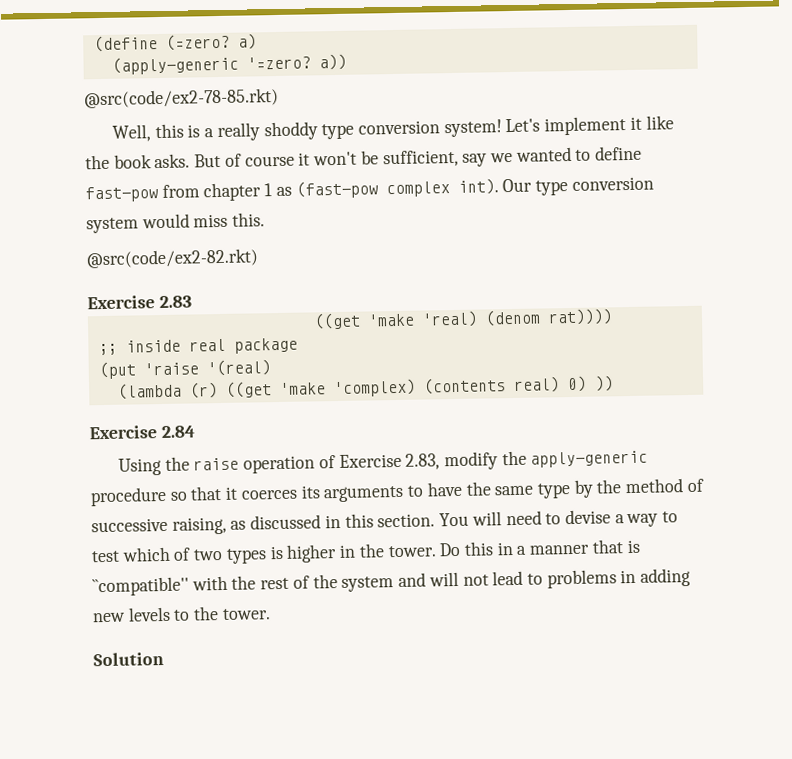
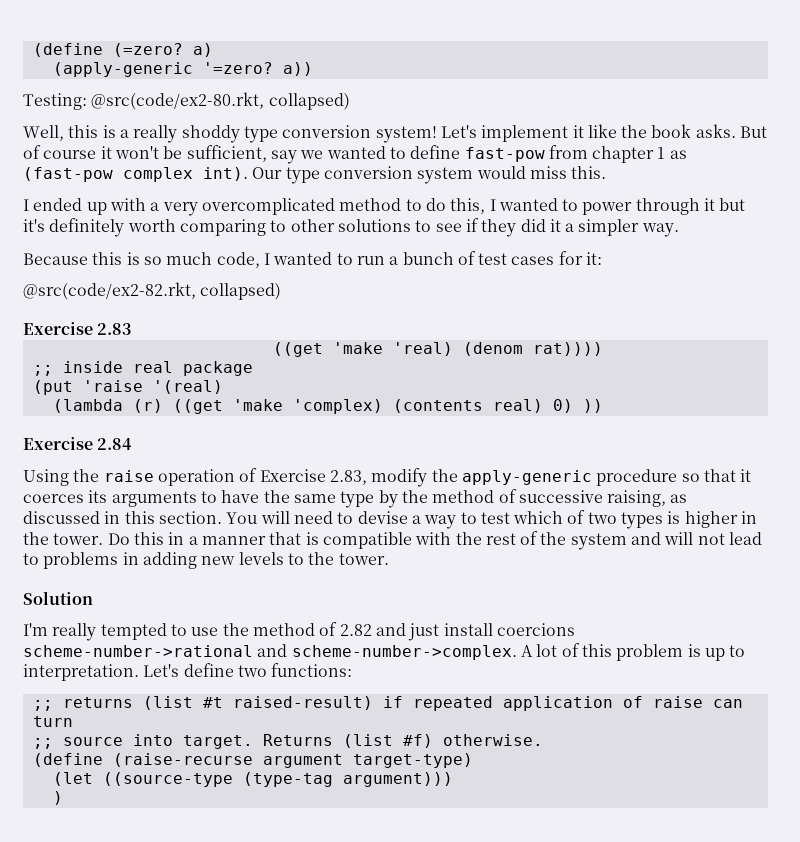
- @src(code/ex2-78-85.rkt)
+ Testing: @src(code/ex2-80.rkt, collapsed)
- @src(code/ex2-82.rkt)
+ I ended up with a very overcomplicated method to do this, I wanted to power through it but it's definitely worth comparing to other solutions to see if they did it a simpler way.
+ Because this is so much code, I wanted to run a bunch of test cases for it:
+ @src(code/ex2-82.rkt, collapsed)
- Do this in a manner that is ``compatible'' with the rest of the system and will not lead to problems in adding new levels to the tower.
+ Do this in a manner that is compatible with the rest of the system and will not lead to problems in adding new levels to the tower.
+ I'm really tempted to use the method of 2.82 and just install coercions scheme-number->rational and scheme-number->complex. A lot of this problem is up to interpretation. Let's define two functions:
+ ;; returns (list #t raised-result) if repeated application of raise can turn
+ ;; source into target. Returns (list #f) otherwise.
+ (define (raise-recurse argument target-type)
+ (let ((source-type (type-tag argument)))
+ )

